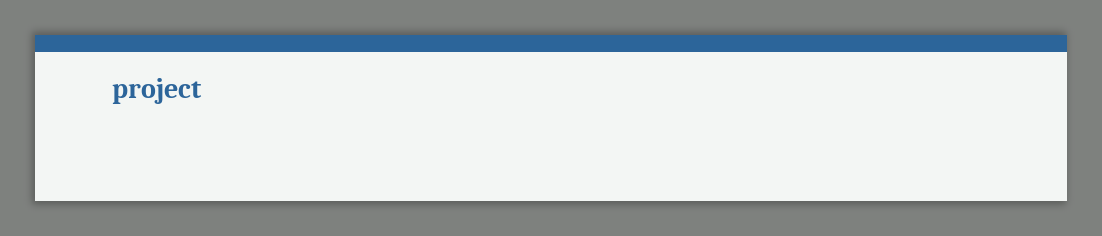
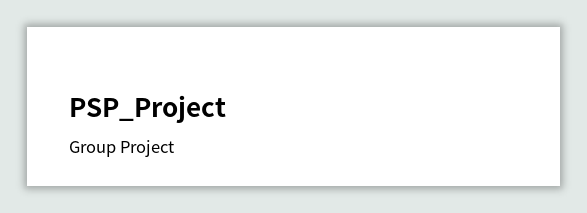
- project
+ PSP_Project
+ Group Project

